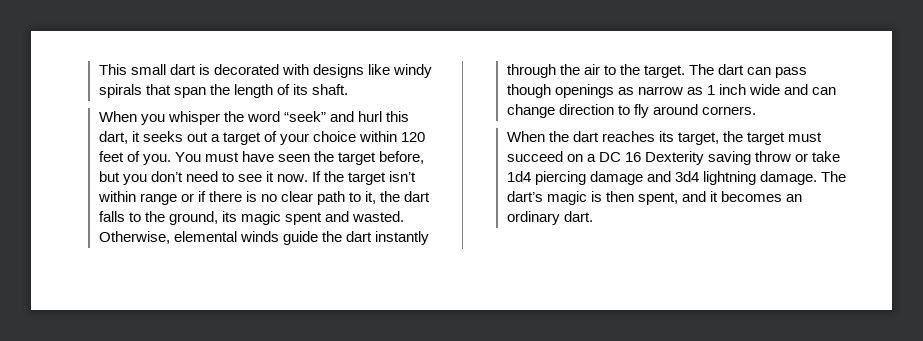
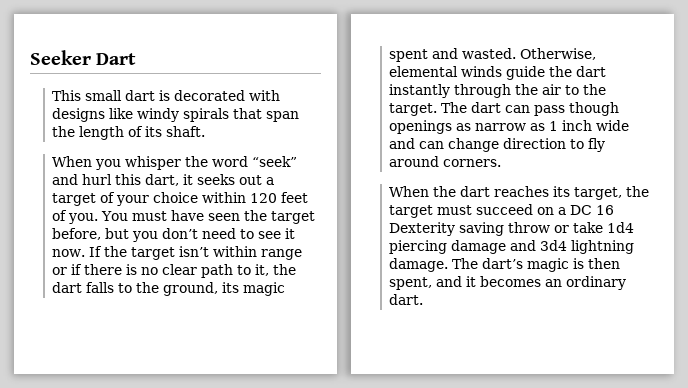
+ Seeker Dart

